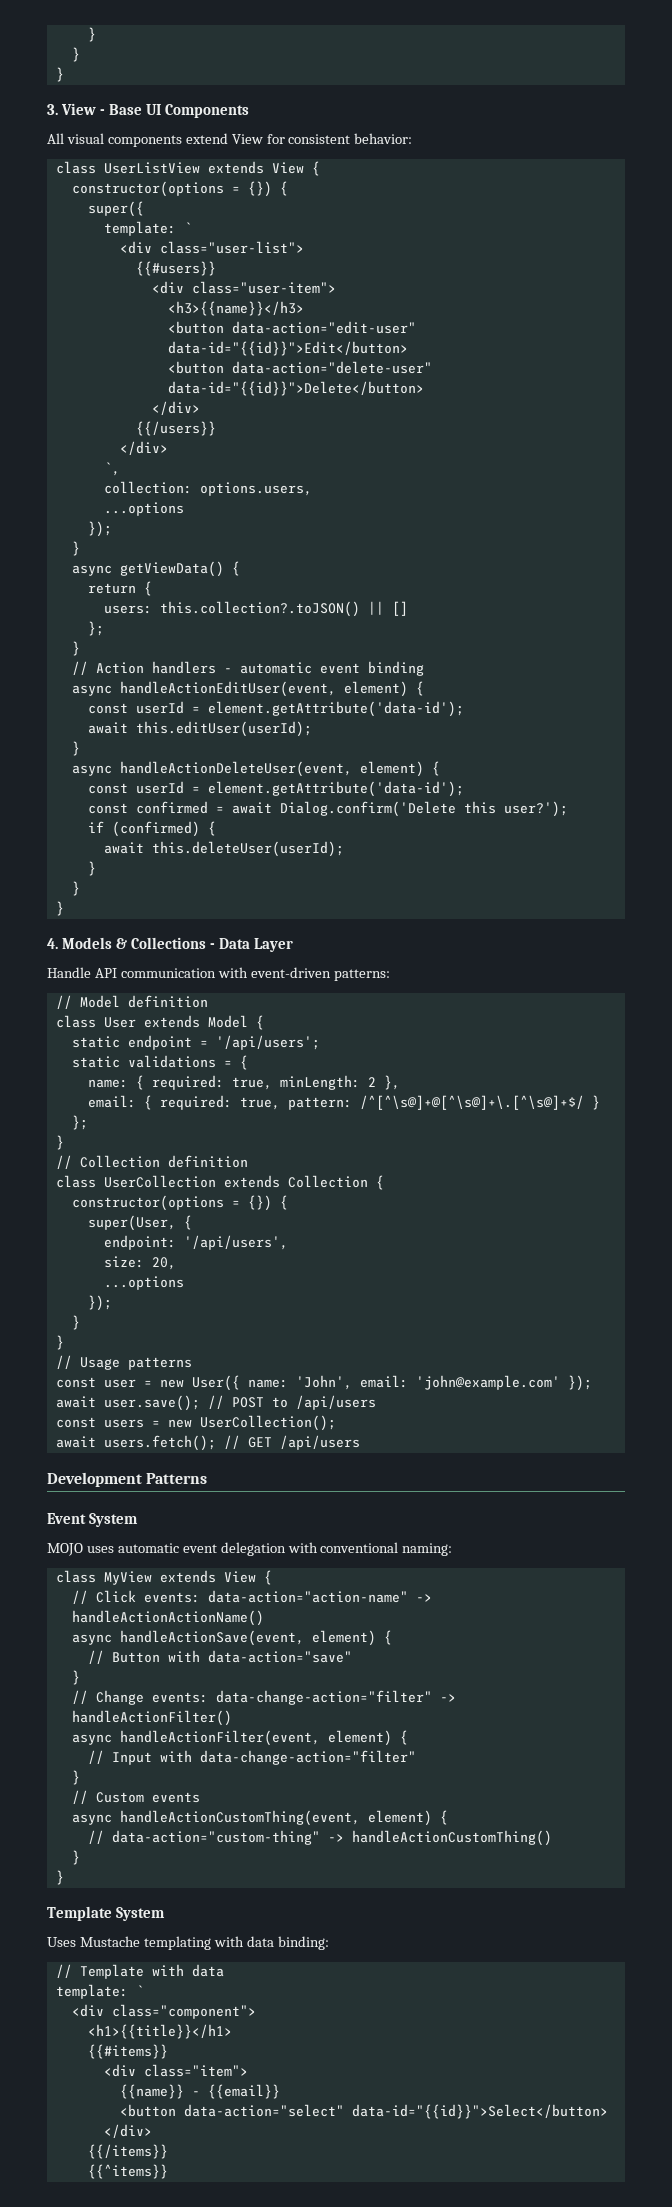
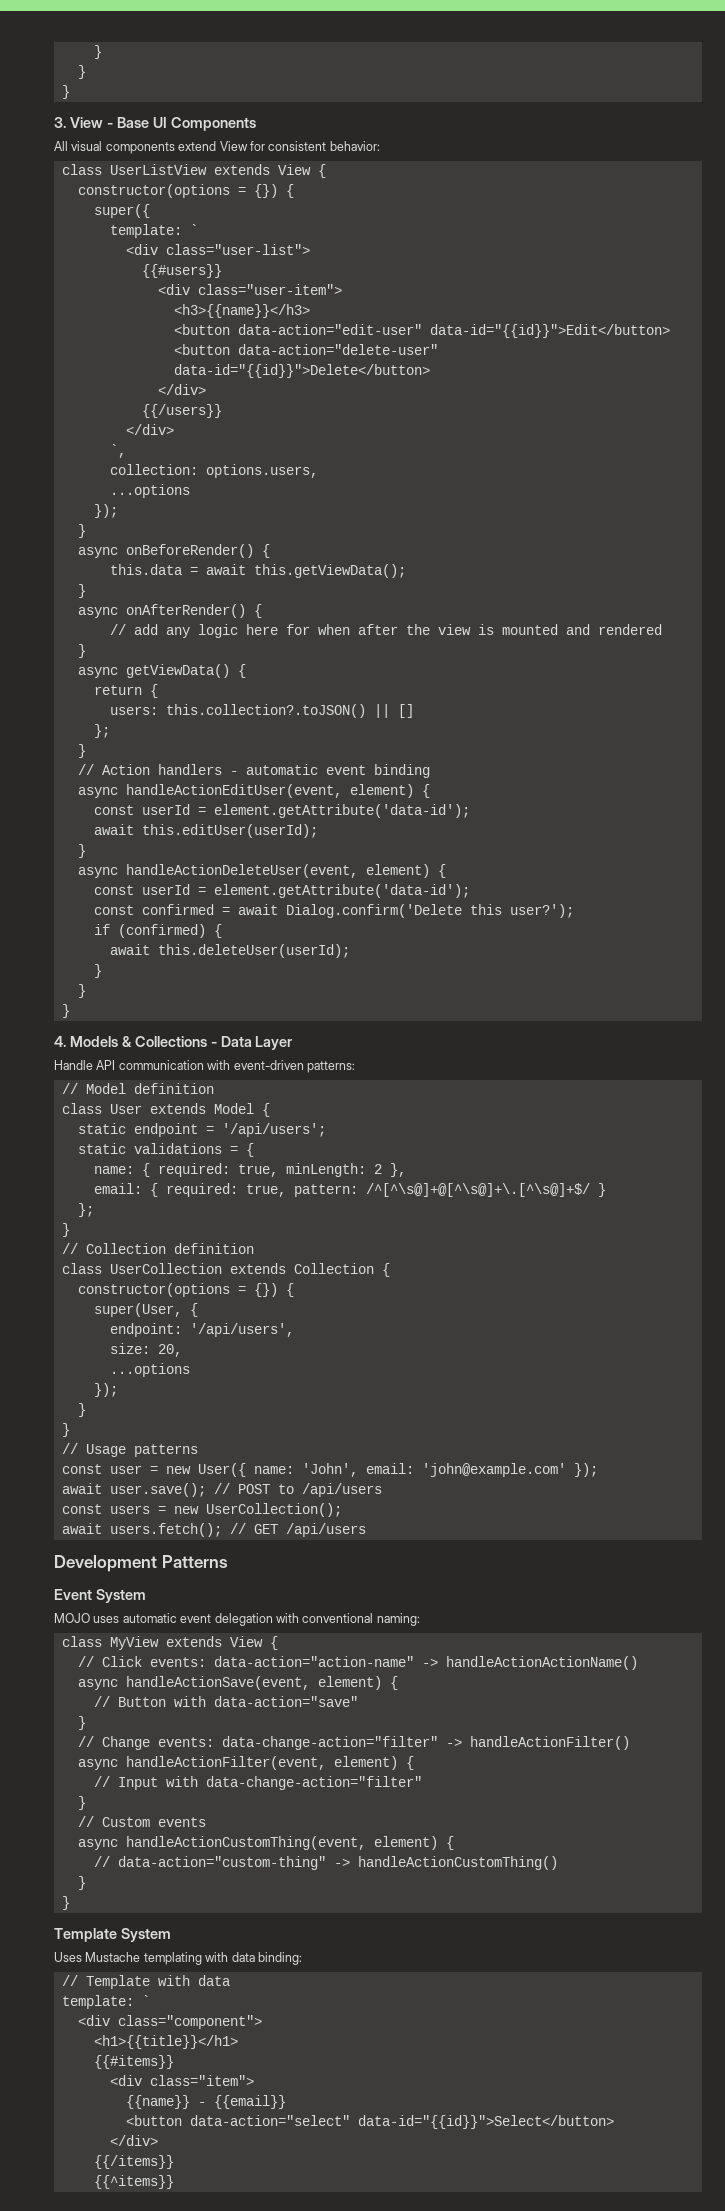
+ async onBeforeRender() {
+ this.data = await this.getViewData();
+ }
+ async onAfterRender() {
+ // add any logic here for when after the view is mounted and rendered
+ }

